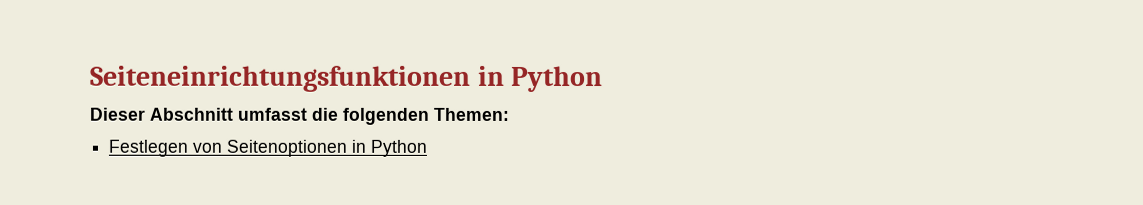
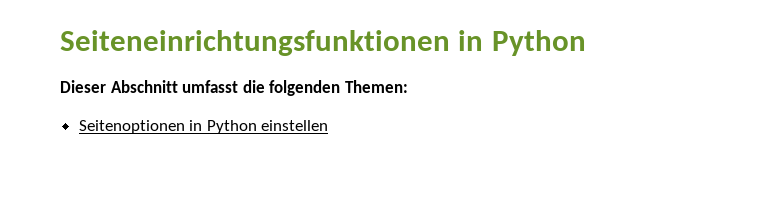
- Festlegen von Seitenoptionen in Python
+ Seitenoptionen in Python einstellen

